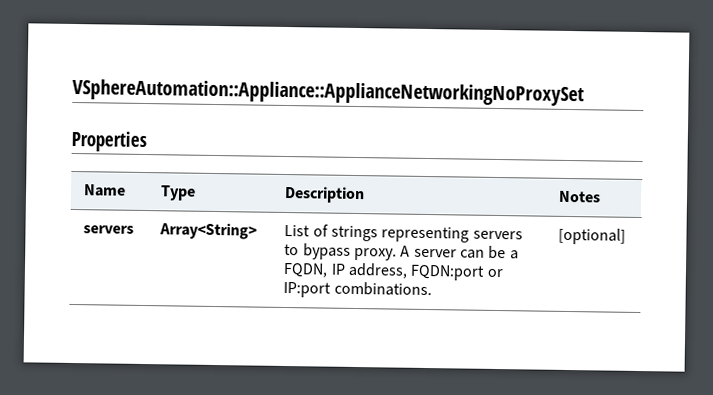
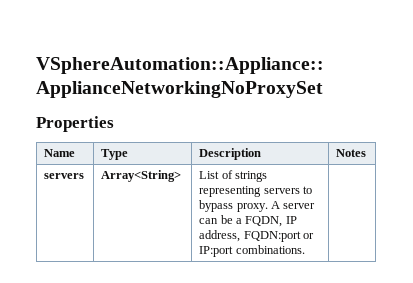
- servers | Array<String> | List of strings representing servers to bypass proxy. A server can be a FQDN, IP address, FQDN:port or IP:port combinations. | [optional]
+ servers | Array<String> | List of strings representing servers to bypass proxy. A server can be a FQDN, IP address, FQDN:port or IP:port combinations. |

